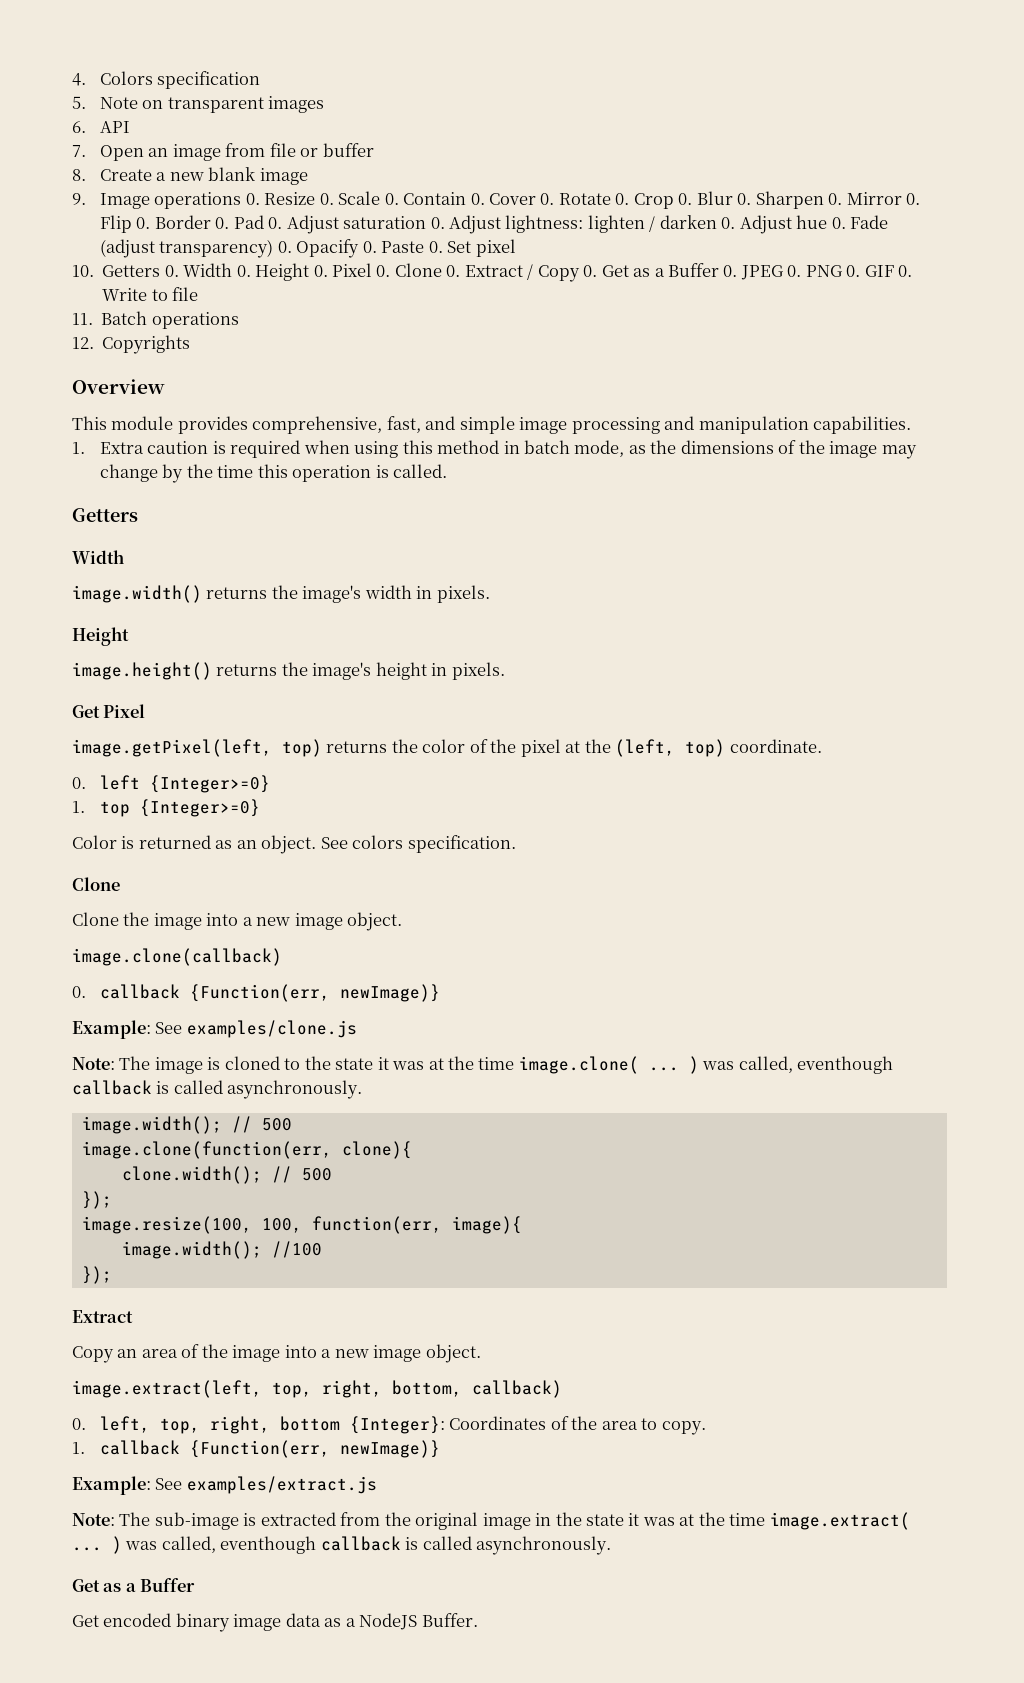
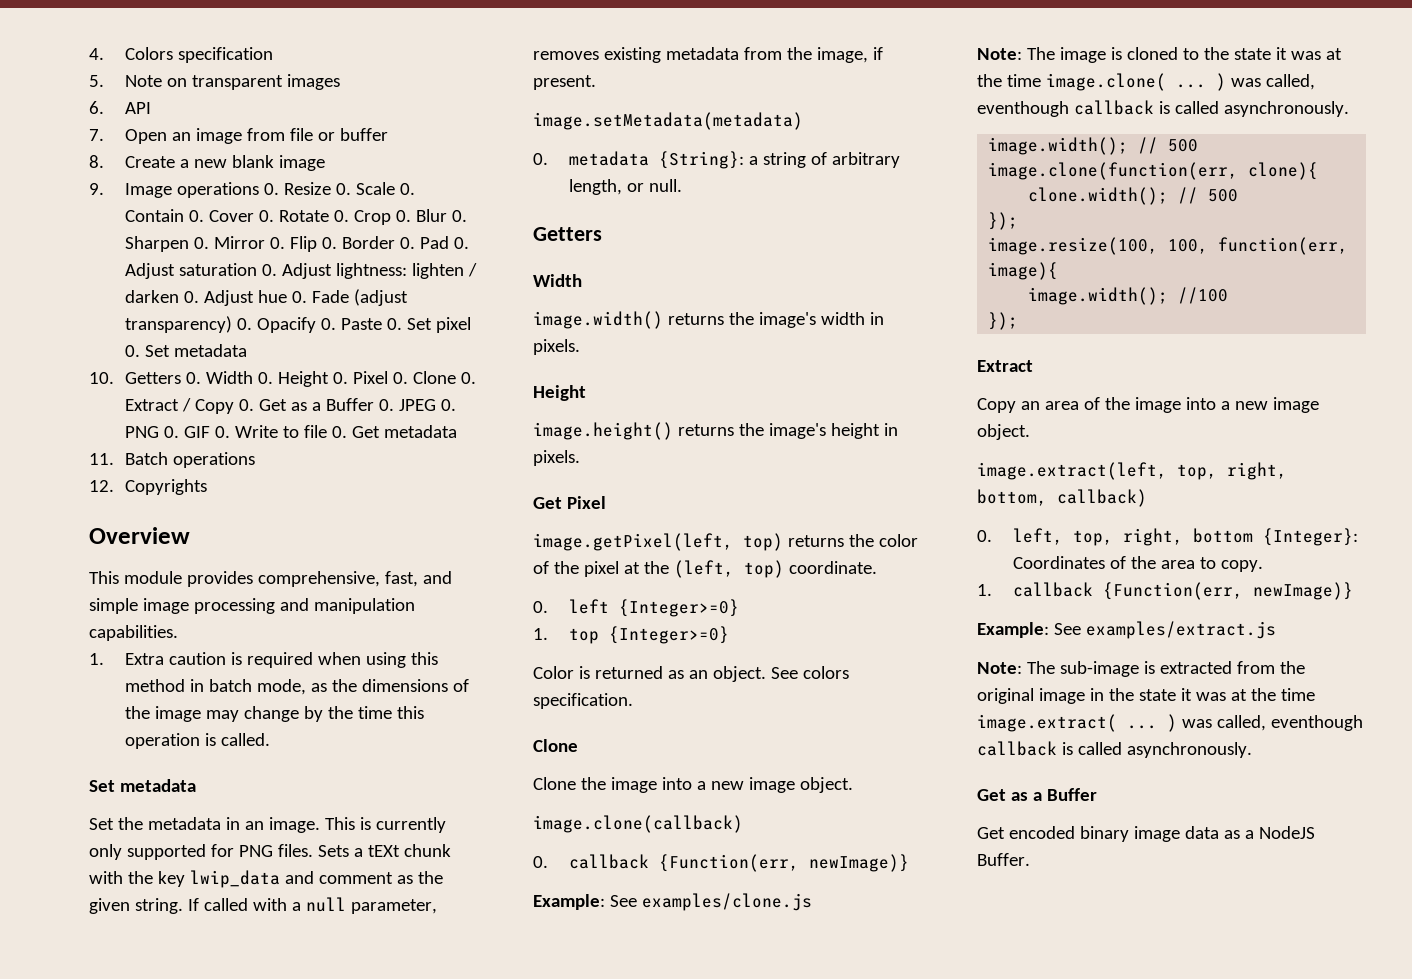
- 9. Image operations 0. Resize 0. Scale 0. Contain 0. Cover 0. Rotate 0. Crop 0. Blur 0. Sharpen 0. Mirror 0. Flip 0. Border 0. Pad 0. Adjust saturation 0. Adjust lightness: lighten / darken 0. Adjust hue 0. Fade (adjust transparency) 0. Opacify 0. Paste 0. Set pixel
+ 9. Image operations 0. Resize 0. Scale 0. Contain 0. Cover 0. Rotate 0. Crop 0. Blur 0. Sharpen 0. Mirror 0. Flip 0. Border 0. Pad 0. Adjust saturation 0. Adjust lightness: lighten / darken 0. Adjust hue 0. Fade (adjust transparency) 0. Opacify 0. Paste 0. Set pixel 0. Set metadata
- 10. Getters 0. Width 0. Height 0. Pixel 0. Clone 0. Extract / Copy 0. Get as a Buffer 0. JPEG 0. PNG 0. GIF 0. Write to file
+ 10. Getters 0. Width 0. Height 0. Pixel 0. Clone 0. Extract / Copy 0. Get as a Buffer 0. JPEG 0. PNG 0. GIF 0. Write to file 0. Get metadata
  1. Extra caution is required when using this method in batch mode, as the dimensions of the image may change by the time this operation is called.
+ Set metadata
+ Set the metadata in an image. This is currently only supported for PNG files. Sets a tEXt chunk with the key lwip_data and comment as the given string. If called with a null parameter, removes existing metadata from the image, if present.
+ image.setMetadata(metadata)
+ 0. metadata {String}: a string of arbitrary length, or null.

